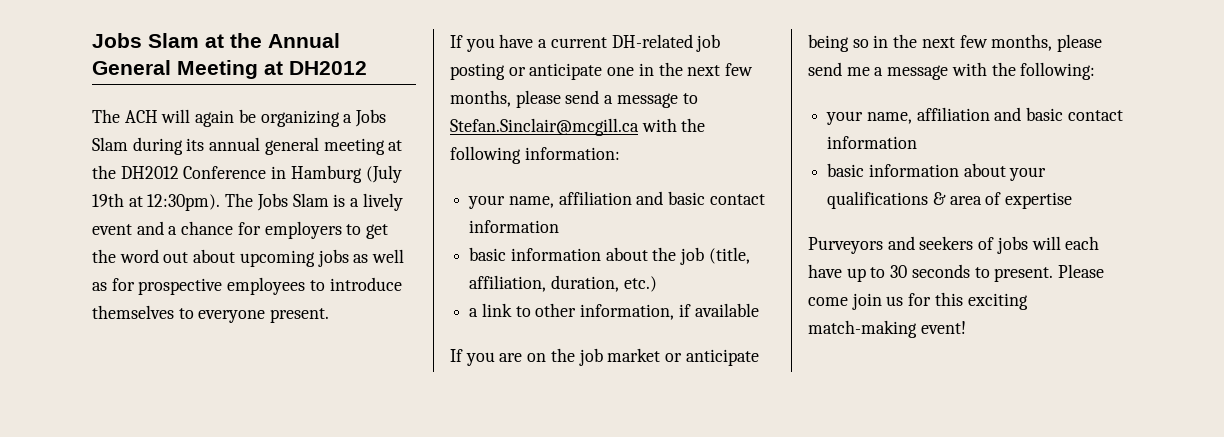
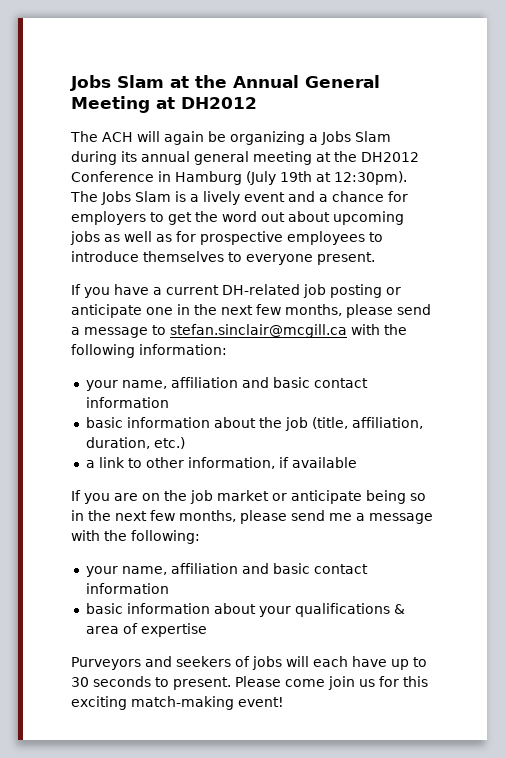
- If you have a current DH-related job posting or anticipate one in the next few months, please send a message to Stefan.Sinclair@mcgill.ca with the following information:
+ If you have a current DH-related job posting or anticipate one in the next few months, please send a message to stefan.sinclair@mcgill.ca with the following information:

